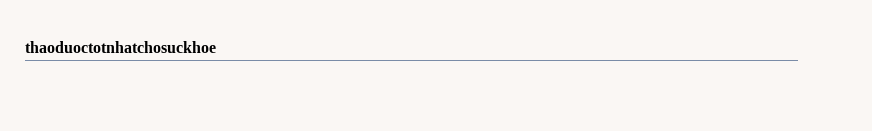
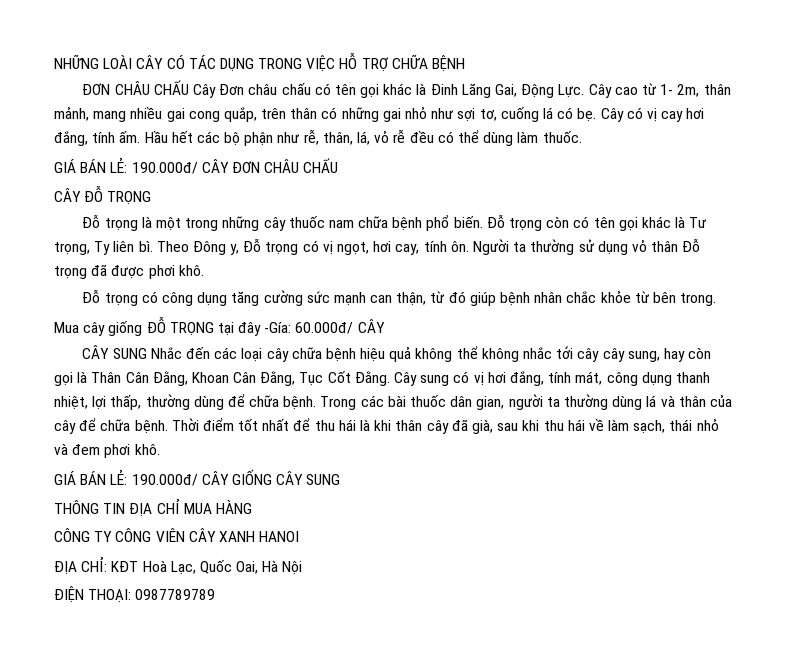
- thaoduoctotnhatchosuckhoe
+ NHỮNG LOÀI CÂY CÓ TÁC DỤNG TRONG VIỆC HỖ TRỢ CHỮA BỆNH
+ ĐƠN CHÂU CHẤU Cây Đơn châu chấu có tên gọi khác là Đinh Lăng Gai, Động Lực. Cây cao từ 1- 2m, thân mảnh, mang nhiều gai cong quắp, trên thân có những gai nhỏ như sợi tơ, cuống lá có bẹ. Cây có vị cay hơi đắng, tính ấm. Hầu hết các bộ phận như rễ, thân, lá, vỏ rễ đều có thể dùng làm thuốc.
+ GIÁ BÁN LẺ: 190.000đ/ CÂY ĐƠN CHÂU CHẤU
+ CÂY ĐỖ TRỌNG
+ Đỗ trọng là một trong những cây thuốc nam chữa bệnh phổ biến. Đỗ trọng còn có tên gọi khác là Tư trọng, Ty liên bì. Theo Đông y, Đỗ trọng có vị ngọt, hơi cay, tính ôn. Người ta thường sử dụng vỏ thân Đỗ trọng đã được phơi khô.
+ Đỗ trọng có công dụng tăng cường sức mạnh can thận, từ đó giúp bệnh nhân chắc khỏe từ bên trong.
+ Mua cây giống ĐỖ TRỌNG tại đây -Gía: 60.000đ/ CÂY
+ CÂY SUNG Nhắc đến các loại cây chữa bệnh hiệu quả không thể không nhắc tới cây cây sung, hay còn gọi là Thân Cân Đằng, Khoan Cân Đằng, Tục Cốt Đằng. Cây sung có vị hơi đắng, tính mát, công dụng thanh nhiệt, lợi thấp, thường dùng để chữa bệnh. Trong các bài thuốc dân gian, người ta thường dùng lá và thân của cây để chữa bệnh. Thời điểm tốt nhất để thu hái là khi thân cây đã già, sau khi thu hái về làm sạch, thái nhỏ và đem phơi khô.
+ GIÁ BÁN LẺ: 190.000đ/ CÂY GIỐNG CÂY SUNG
+ THÔNG TIN ĐỊA CHỈ MUA HÀNG
+ CÔNG TY CÔNG VIÊN CÂY XANH HANOI
+ ĐỊA CHỈ: KĐT Hoà Lạc, Quốc Oai, Hà Nội
+ ĐIỆN THOẠI: 0987789789

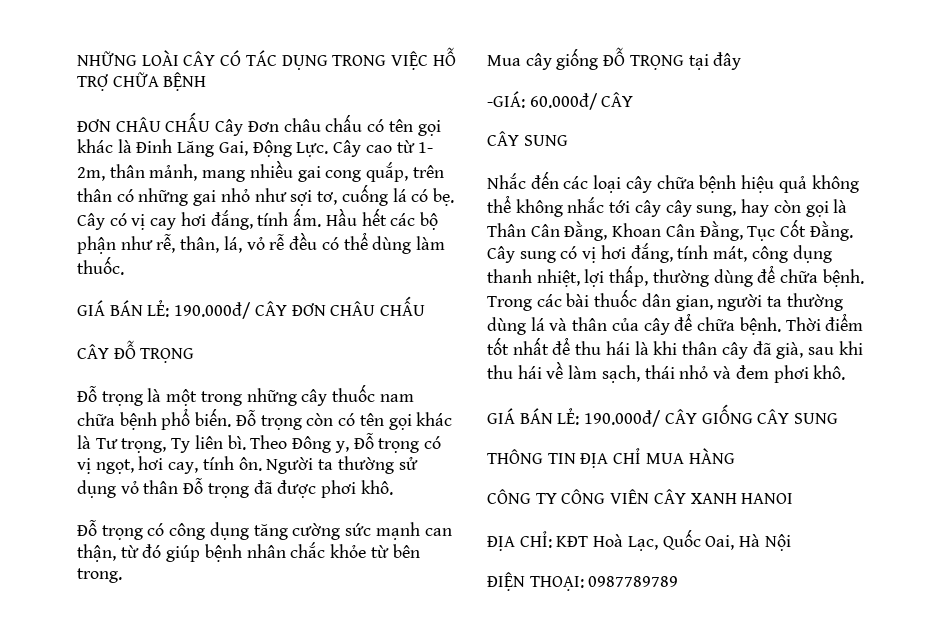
- Mua cây giống ĐỖ TRỌNG tại đây -Gía: 60.000đ/ CÂY
- CÂY SUNG Nhắc đến các loại cây chữa bệnh hiệu quả không thể không nhắc tới cây cây sung, hay còn gọi là Thân Cân Đằng, Khoan Cân Đằng, Tục Cốt Đằng.
+ Mua cây giống ĐỖ TRỌNG tại đây
+ -GIÁ: 60.000đ/ CÂY
+ CÂY SUNG
+ Nhắc đến các loại cây chữa bệnh hiệu quả không thể không nhắc tới cây cây sung, hay còn gọi là Thân Cân Đằng, Khoan Cân Đằng, Tục Cốt Đằng.

